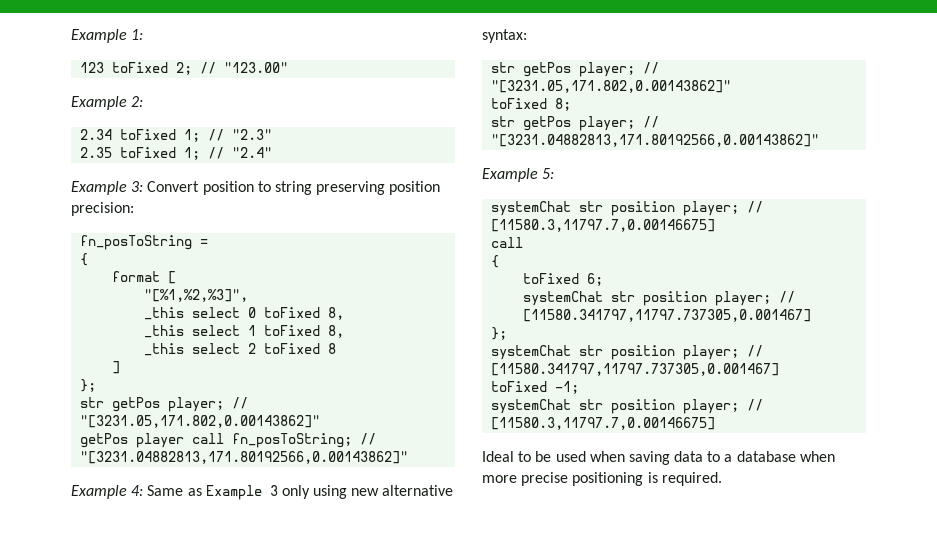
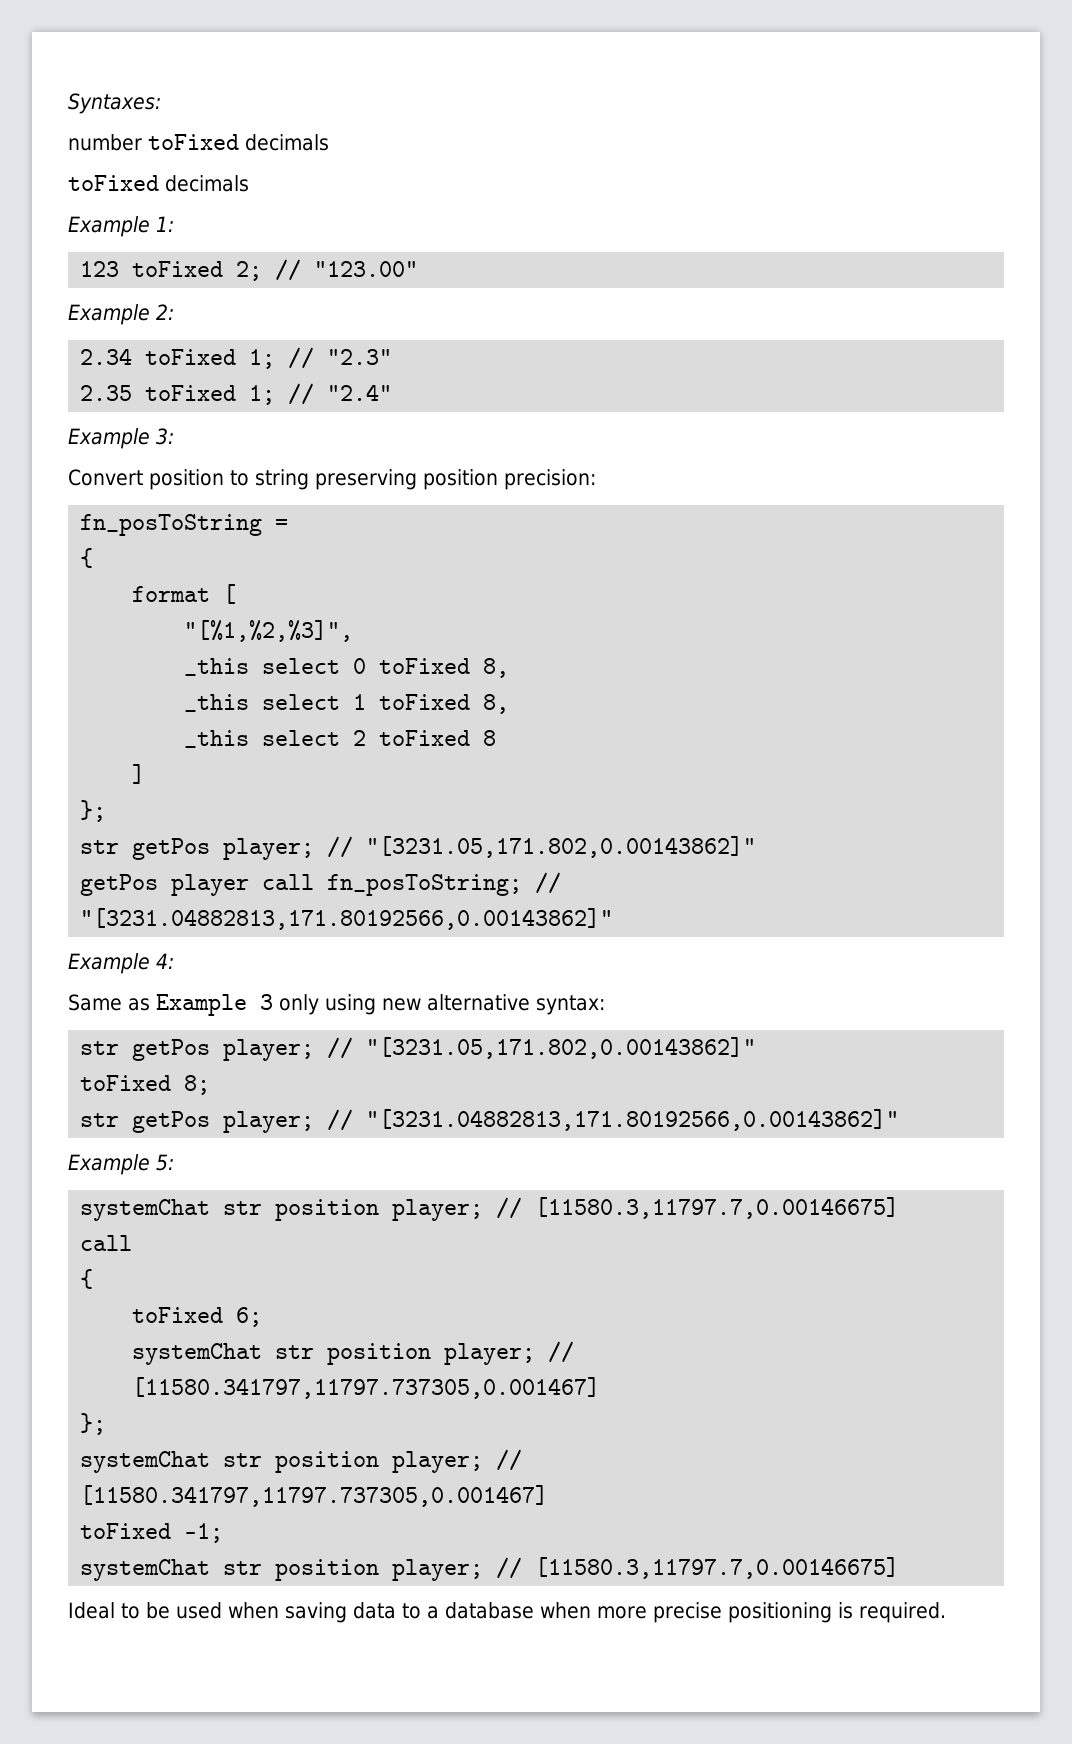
+ Syntaxes:
+ number toFixed decimals
+ toFixed decimals
- Example 3: Convert position to string preserving position precision:
+ Example 3:
+ Convert position to string preserving position precision:
- Example 4: Same as Example 3 only using new alternative syntax:
+ Example 4:
+ Same as Example 3 only using new alternative syntax:

